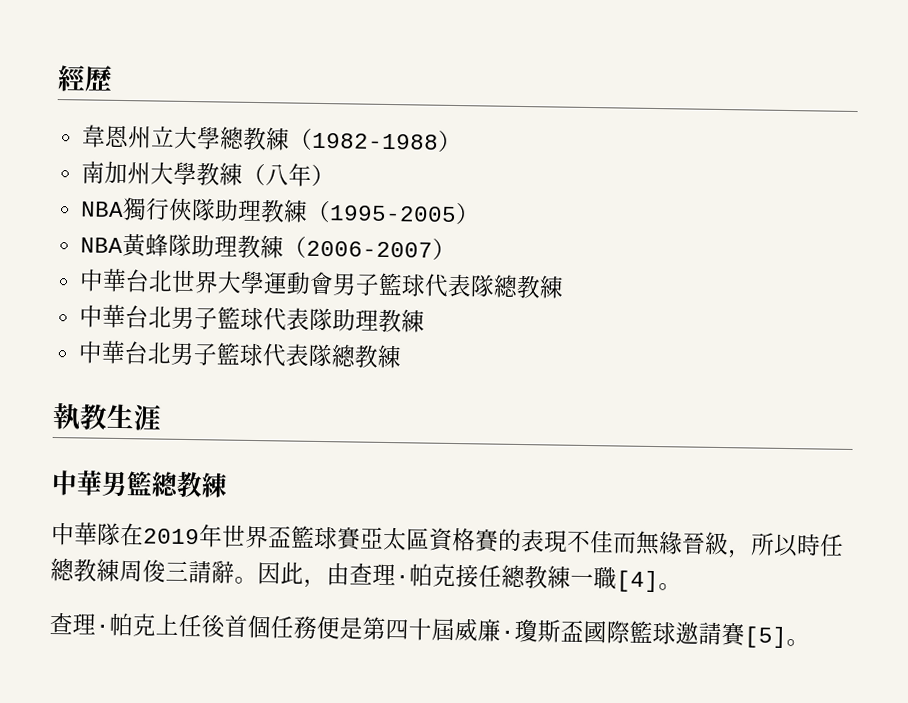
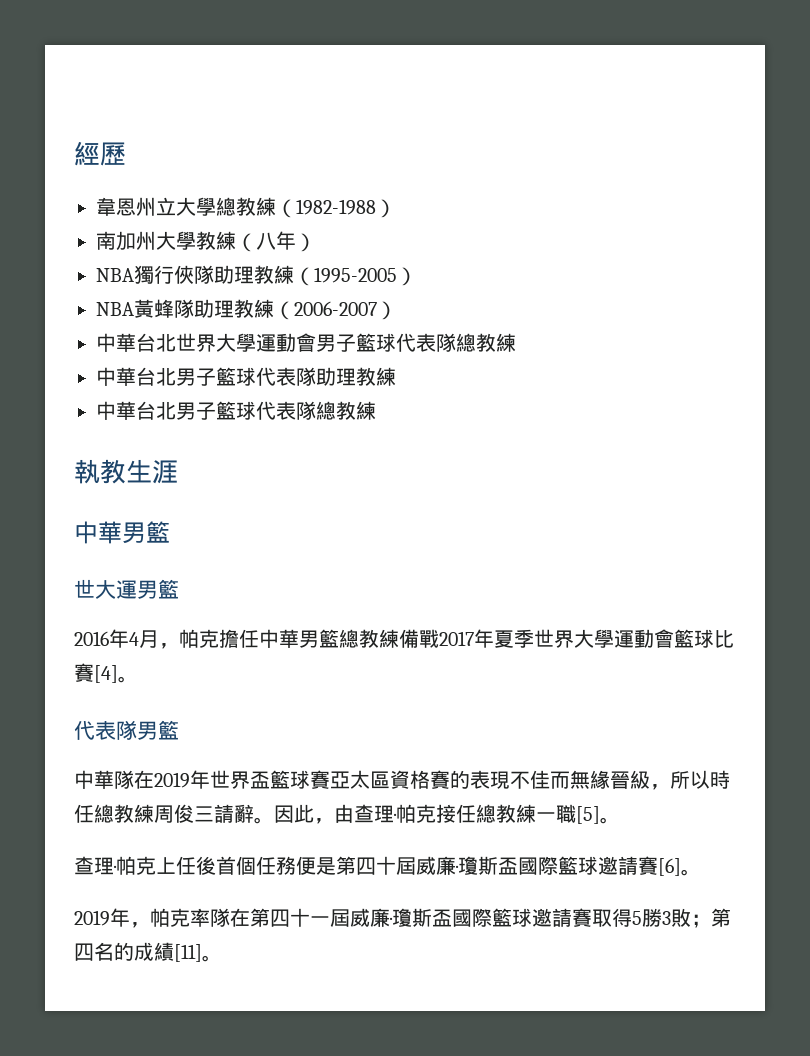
  執教生涯
- 中華男籃總教練
+ 中華男籃
+ 世大運男籃
+ 2016年4月，帕克擔任中華男籃總教練備戰2017年夏季世界大學運動會籃球比賽[4]。
+ 代表隊男籃
- 因此，由查理·帕克接任總教練一職[4]。
+ 因此，由查理·帕克接任總教練一職[5]。
- 查理·帕克上任後首個任務便是第四十屆威廉·瓊斯盃國際籃球邀請賽[5]。
+ 查理·帕克上任後首個任務便是第四十屆威廉·瓊斯盃國際籃球邀請賽[6]。
+ 2019年，帕克率隊在第四十一屆威廉·瓊斯盃國際籃球邀請賽取得5勝3敗；第四名的成績[11]。

